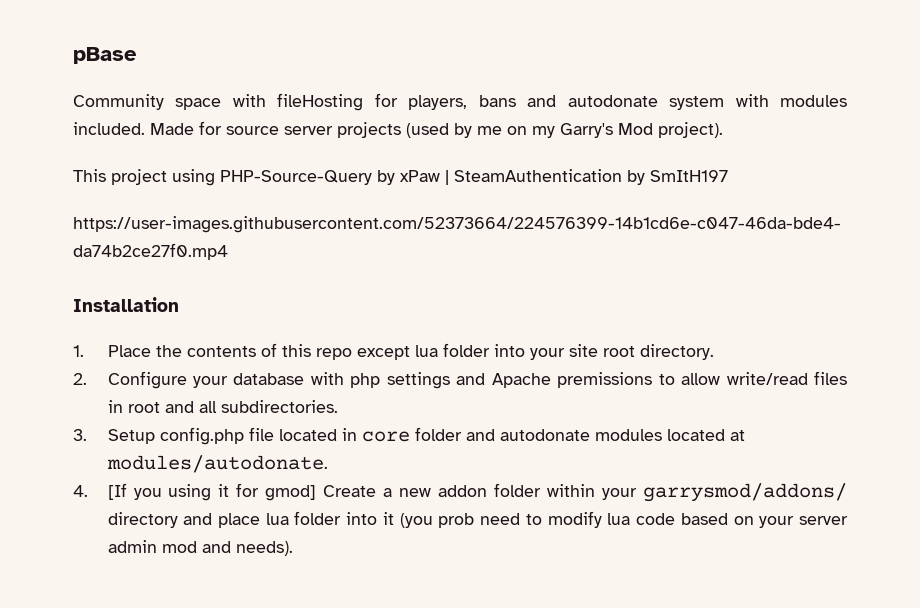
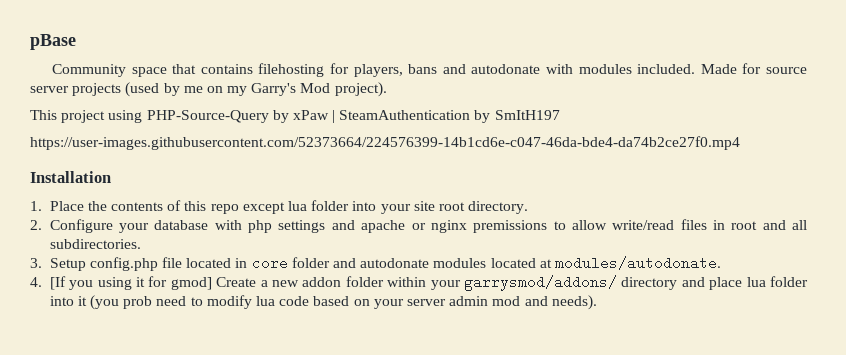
- Community space with fileHosting for players, bans and autodonate system with modules included.
+ Community space that contains filehosting for players, bans and autodonate with modules included.
- 2. Configure your database with php settings and Apache premissions to allow write/read files in root and all subdirectories.
+ 2. Configure your database with php settings and apache or nginx premissions to allow write/read files in root and all subdirectories.

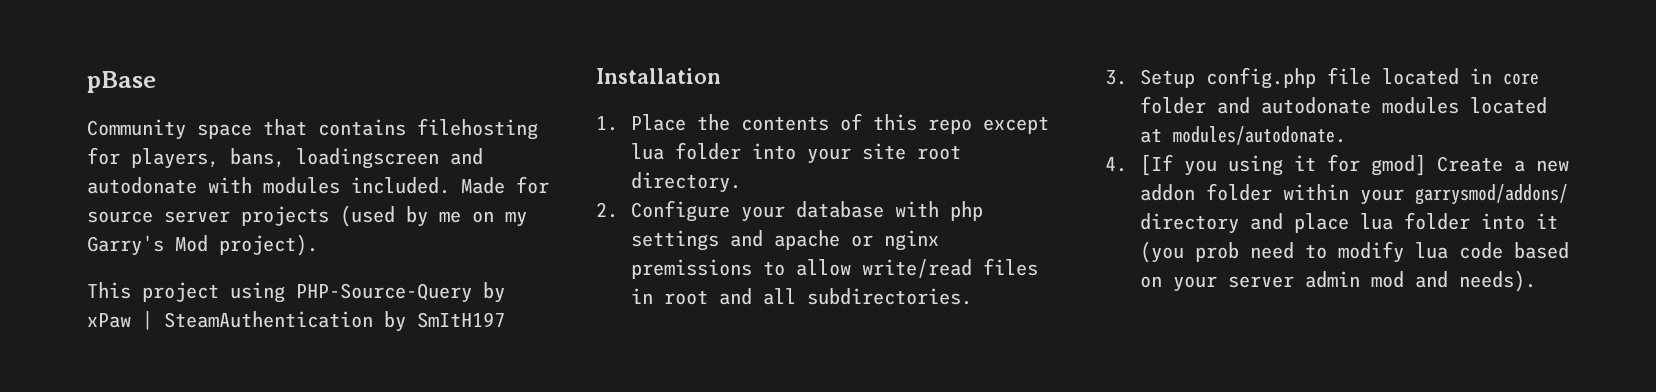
- Community space that contains filehosting for players, bans and autodonate with modules included.
+ Community space that contains filehosting for players, bans, loadingscreen and autodonate with modules included.
- https://user-images.githubusercontent.com/52373664/224576399-14b1cd6e-c047-46da-bde4-da74b2ce27f0.mp4

